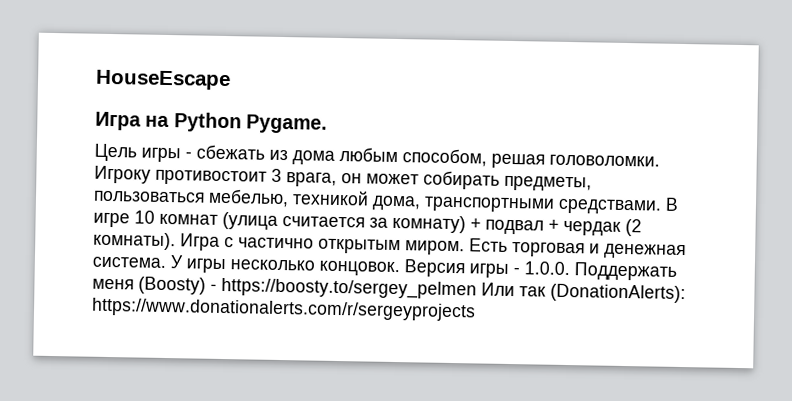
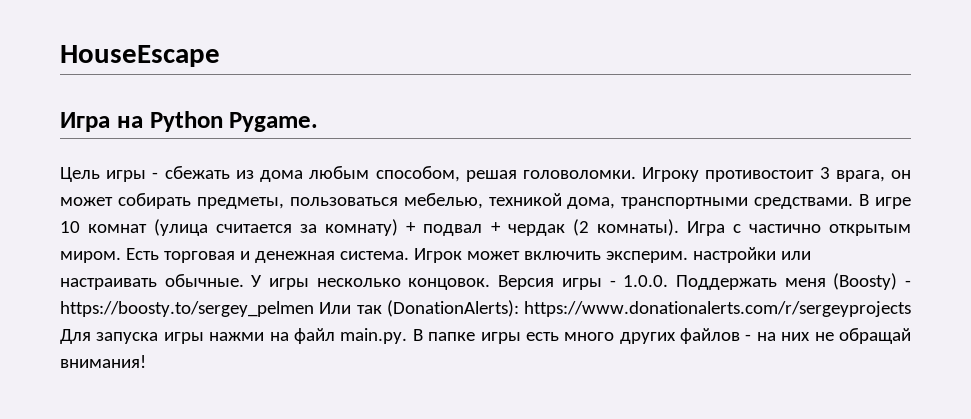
+ Игрок может включить эксперим. настройки или настраивать обычные.
- Версия игры - 1.0.0. Поддержать меня (Boosty) - https://boosty.to/sergey_pelmen Или так (DonationAlerts): https://www.donationalerts.com/r/sergeyprojects
+ Версия игры - 1.0.0. Поддержать меня (Boosty) - https://boosty.to/sergey_pelmen Или так (DonationAlerts): https://www.donationalerts.com/r/sergeyprojects Для запуска игры нажми на файл main.py. В папке игры есть много других файлов - на них не обращай внимания!

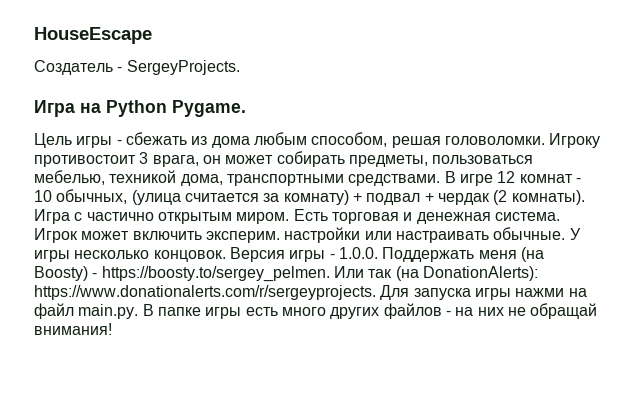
+ Создатель - SergeyProjects.
- В игре 10 комнат (улица считается за комнату) + подвал + чердак (2 комнаты).
+ В игре 12 комнат - 10 обычных, (улица считается за комнату) + подвал + чердак (2 комнаты).
- Версия игры - 1.0.0. Поддержать меня (Boosty) - https://boosty.to/sergey_pelmen Или так (DonationAlerts): https://www.donationalerts.com/r/sergeyprojects Для запуска игры нажми на файл main.py. В папке игры есть много других файлов - на них не обращай внимания!
+ Версия игры - 1.0.0. Поддержать меня (на Boosty) - https://boosty.to/sergey_pelmen. Или так (на DonationAlerts): https://www.donationalerts.com/r/sergeyprojects. Для запуска игры нажми на файл main.py. В папке игры есть много других файлов - на них не обращай внимания!

